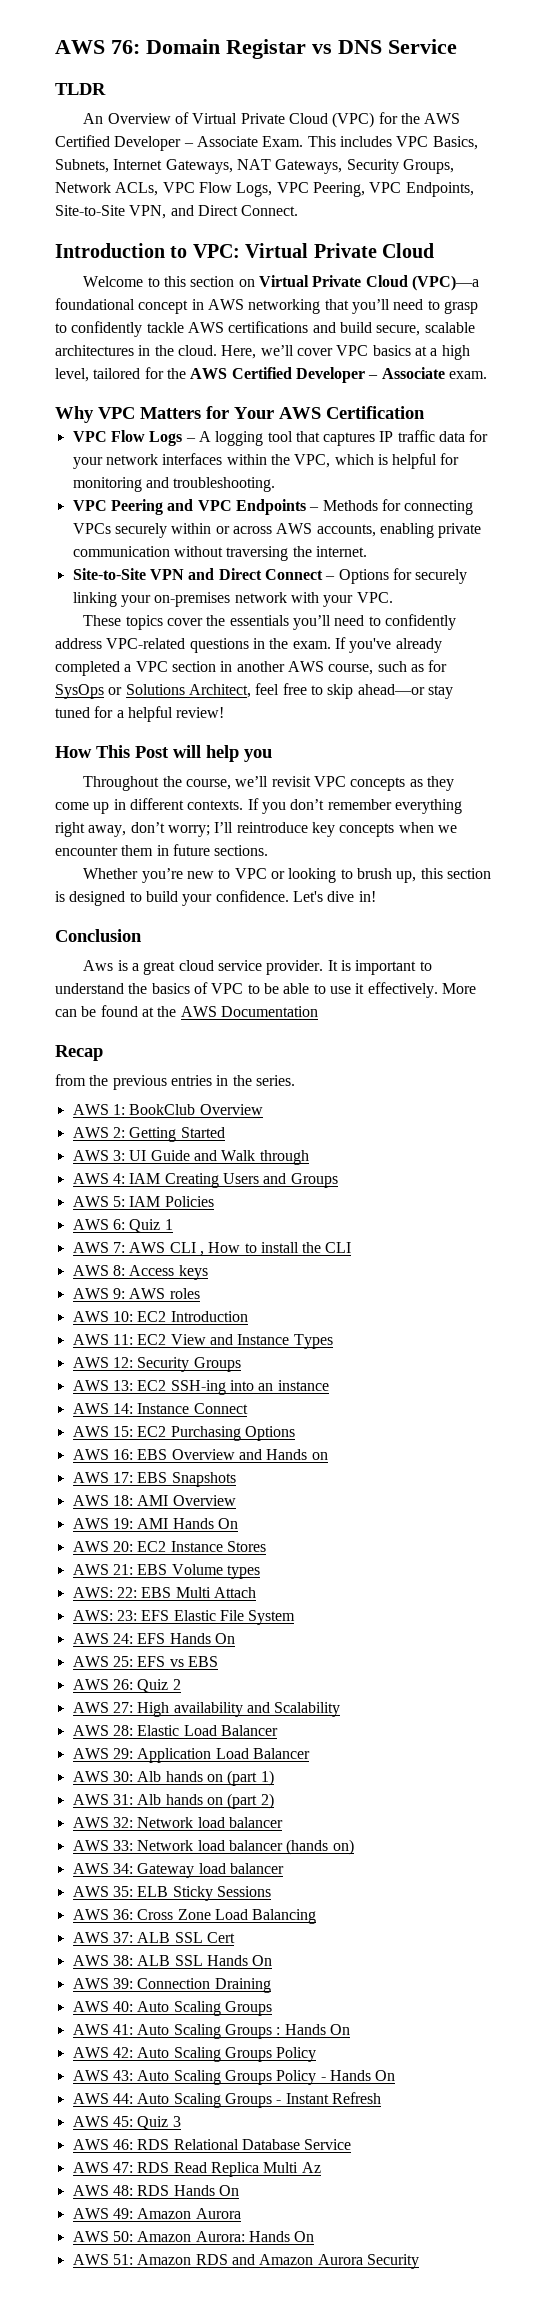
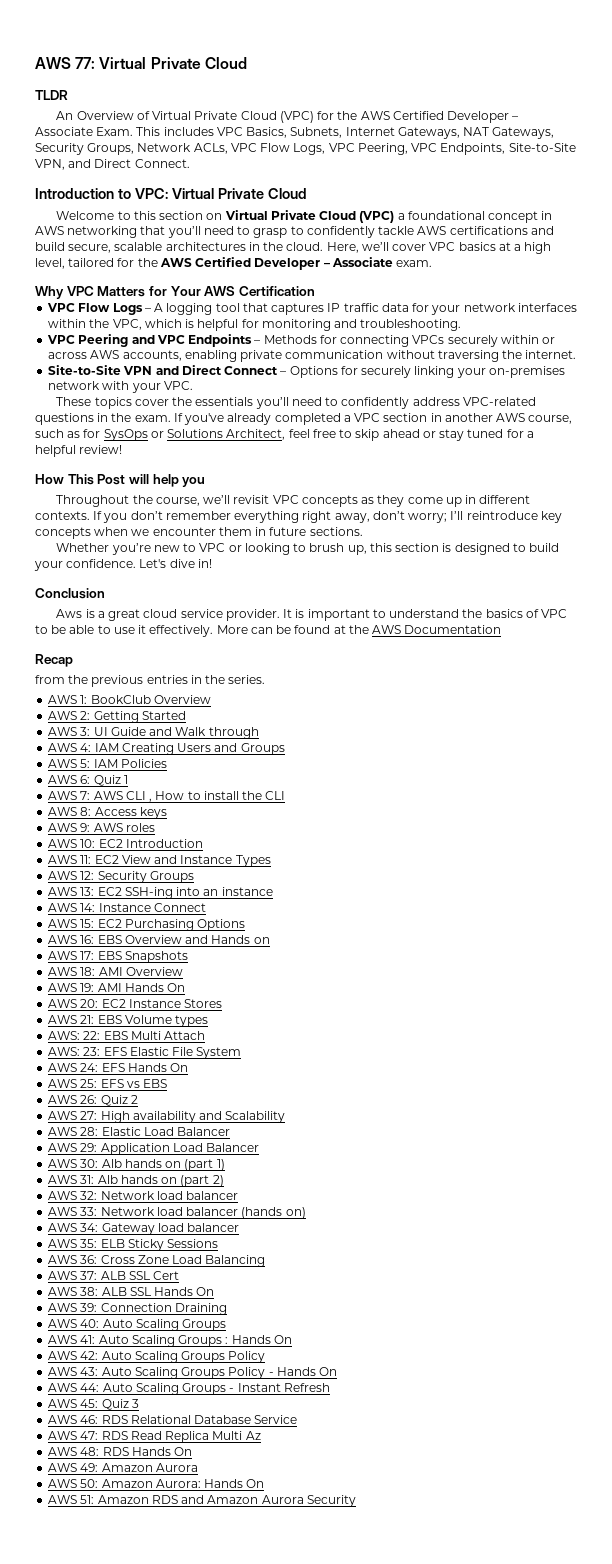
- AWS 76: Domain Registar vs DNS Service
+ AWS 77: Virtual Private Cloud
- Welcome to this section on Virtual Private Cloud (VPC)—a foundational concept in AWS networking that you’ll need to grasp to confidently tackle AWS certifications and build secure, scalable architectures in the cloud.
+ Welcome to this section on Virtual Private Cloud (VPC) a foundational concept in AWS networking that you’ll need to grasp to confidently tackle AWS certifications and build secure, scalable architectures in the cloud.
- If you've already completed a VPC section in another AWS course, such as for SysOps or Solutions Architect, feel free to skip ahead—or stay tuned for a helpful review!
+ If you've already completed a VPC section in another AWS course, such as for SysOps or Solutions Architect, feel free to skip ahead or stay tuned for a helpful review!

